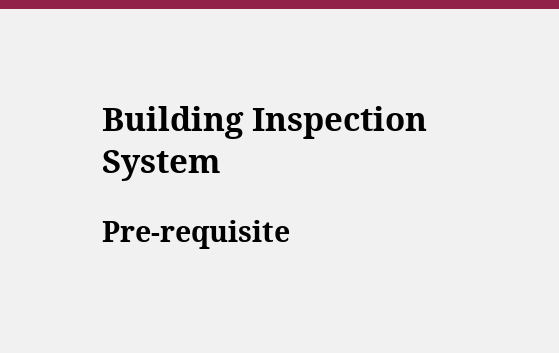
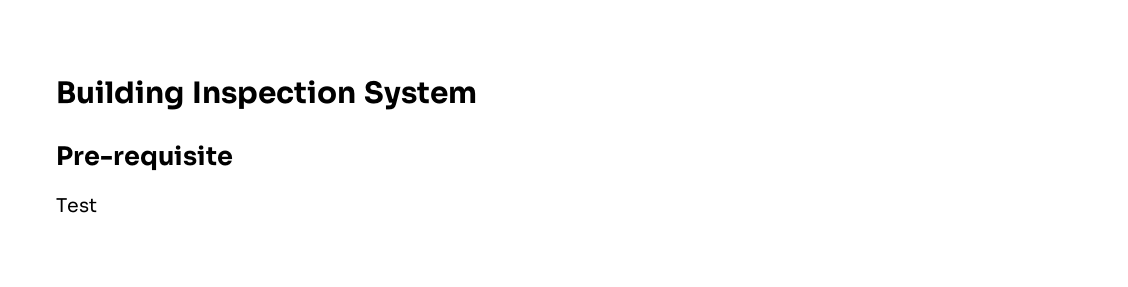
+ Test

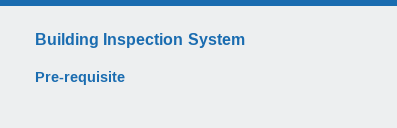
- Test

